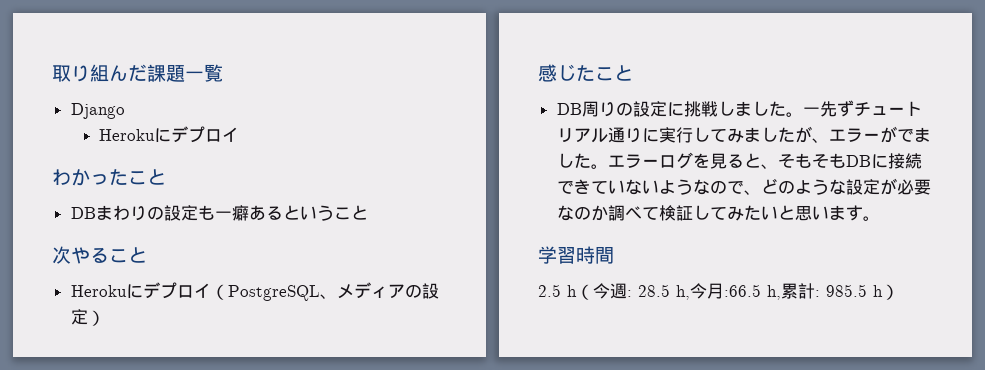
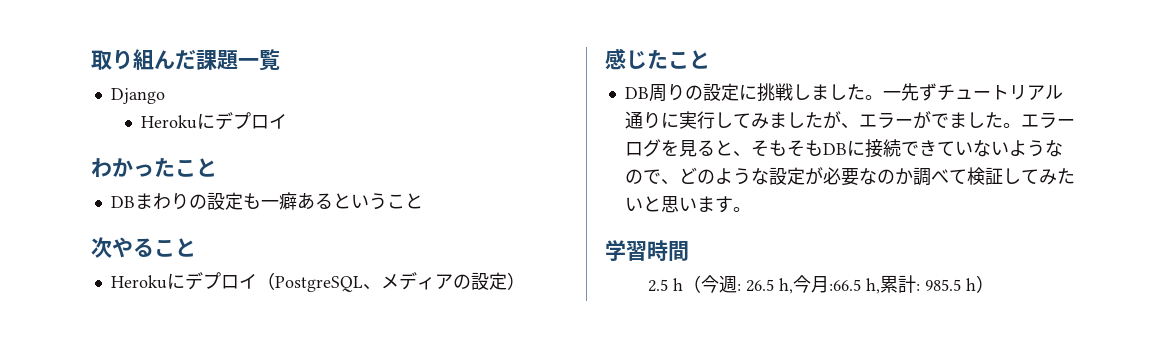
- 2.5 h（今週: 28.5 h,今月:66.5 h,累計: 985.5 h）
+ 2.5 h（今週: 26.5 h,今月:66.5 h,累計: 985.5 h）

